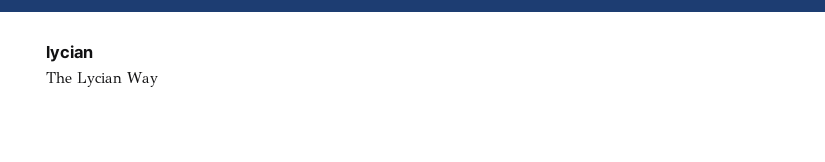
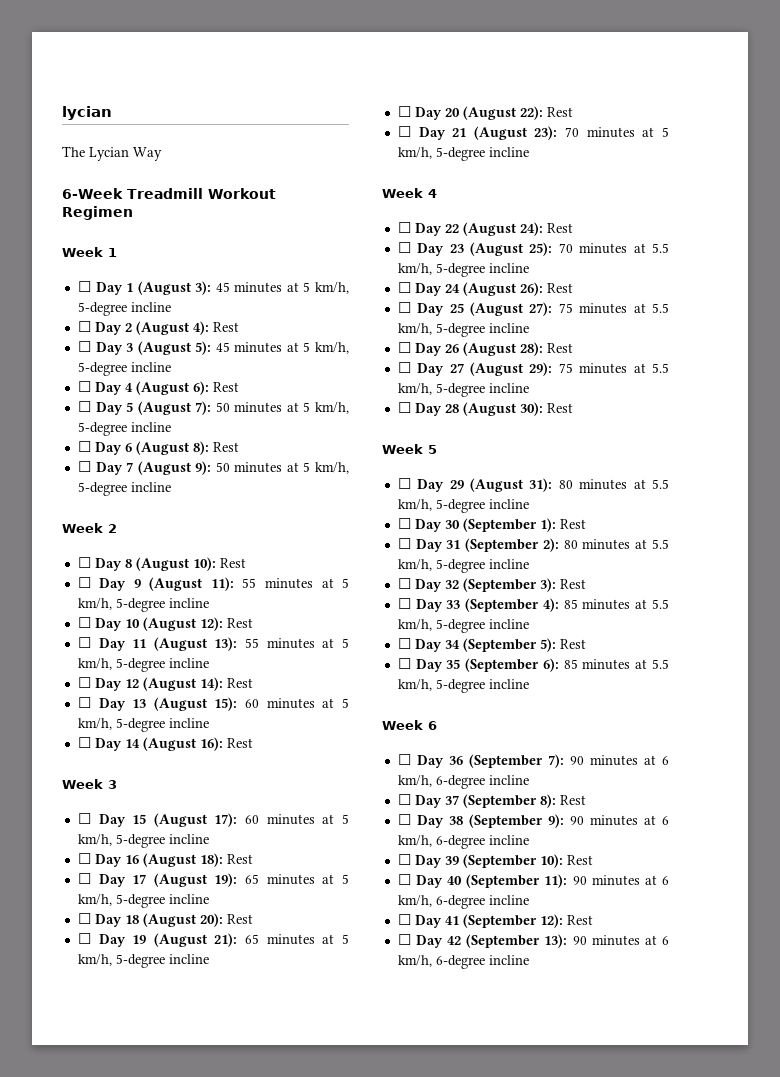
+ 6-Week Treadmill Workout Regimen
+ Week 1
+ ☐ Day 1 (August 3): 45 minutes at 5 km/h, 5-degree incline
+ ☐ Day 2 (August 4): Rest
+ ☐ Day 3 (August 5): 45 minutes at 5 km/h, 5-degree incline
+ ☐ Day 4 (August 6): Rest
+ ☐ Day 5 (August 7): 50 minutes at 5 km/h, 5-degree incline
+ ☐ Day 6 (August 8): Rest
+ ☐ Day 7 (August 9): 50 minutes at 5 km/h, 5-degree incline
+ Week 2
+ ☐ Day 8 (August 10): Rest
+ ☐ Day 9 (August 11): 55 minutes at 5 km/h, 5-degree incline
+ ☐ Day 10 (August 12): Rest
+ ☐ Day 11 (August 13): 55 minutes at 5 km/h, 5-degree incline
+ ☐ Day 12 (August 14): Rest
+ ☐ Day 13 (August 15): 60 minutes at 5 km/h, 5-degree incline
+ ☐ Day 14 (August 16): Rest
+ Week 3
+ ☐ Day 15 (August 17): 60 minutes at 5 km/h, 5-degree incline
+ ☐ Day 16 (August 18): Rest
+ ☐ Day 17 (August 19): 65 minutes at 5 km/h, 5-degree incline
+ ☐ Day 18 (August 20): Rest
+ ☐ Day 19 (August 21): 65 minutes at 5 km/h, 5-degree incline
+ ☐ Day 20 (August 22): Rest
+ ☐ Day 21 (August 23): 70 minutes at 5 km/h, 5-degree incline
+ Week 4
+ ☐ Day 22 (August 24): Rest
+ ☐ Day 23 (August 25): 70 minutes at 5.5 km/h, 5-degree incline
+ ☐ Day 24 (August 26): Rest
+ ☐ Day 25 (August 27): 75 minutes at 5.5 km/h, 5-degree incline
+ ☐ Day 26 (August 28): Rest
+ ☐ Day 27 (August 29): 75 minutes at 5.5 km/h, 5-degree incline
+ ☐ Day 28 (August 30): Rest
+ Week 5
+ ☐ Day 29 (August 31): 80 minutes at 5.5 km/h, 5-degree incline
+ ☐ Day 30 (September 1): Rest
+ ☐ Day 31 (September 2): 80 minutes at 5.5 km/h, 5-degree incline
+ ☐ Day 32 (September 3): Rest
+ ☐ Day 33 (September 4): 85 minutes at 5.5 km/h, 5-degree incline
+ ☐ Day 34 (September 5): Rest
+ ☐ Day 35 (September 6): 85 minutes at 5.5 km/h, 5-degree incline
+ Week 6
+ ☐ Day 36 (September 7): 90 minutes at 6 km/h, 6-degree incline
+ ☐ Day 37 (September 8): Rest
+ ☐ Day 38 (September 9): 90 minutes at 6 km/h, 6-degree incline
+ ☐ Day 39 (September 10): Rest
+ ☐ Day 40 (September 11): 90 minutes at 6 km/h, 6-degree incline
+ ☐ Day 41 (September 12): Rest
+ ☐ Day 42 (September 13): 90 minutes at 6 km/h, 6-degree incline

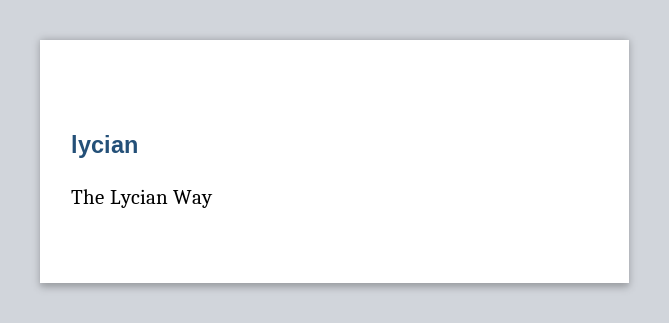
- 6-Week Treadmill Workout Regimen
- Week 1
- ☐ Day 1 (August 3): 45 minutes at 5 km/h, 5-degree incline
- ☐ Day 2 (August 4): Rest
- ☐ Day 3 (August 5): 45 minutes at 5 km/h, 5-degree incline
- ☐ Day 4 (August 6): Rest
- ☐ Day 5 (August 7): 50 minutes at 5 km/h, 5-degree incline
- ☐ Day 6 (August 8): Rest
- ☐ Day 7 (August 9): 50 minutes at 5 km/h, 5-degree incline
- Week 2
- ☐ Day 8 (August 10): Rest
- ☐ Day 9 (August 11): 55 minutes at 5 km/h, 5-degree incline
- ☐ Day 10 (August 12): Rest
- ☐ Day 11 (August 13): 55 minutes at 5 km/h, 5-degree incline
- ☐ Day 12 (August 14): Rest
- ☐ Day 13 (August 15): 60 minutes at 5 km/h, 5-degree incline
- ☐ Day 14 (August 16): Rest
- Week 3
- ☐ Day 15 (August 17): 60 minutes at 5 km/h, 5-degree incline
- ☐ Day 16 (August 18): Rest
- ☐ Day 17 (August 19): 65 minutes at 5 km/h, 5-degree incline
- ☐ Day 18 (August 20): Rest
- ☐ Day 19 (August 21): 65 minutes at 5 km/h, 5-degree incline
- ☐ Day 20 (August 22): Rest
- ☐ Day 21 (August 23): 70 minutes at 5 km/h, 5-degree incline
- Week 4
- ☐ Day 22 (August 24): Rest
- ☐ Day 23 (August 25): 70 minutes at 5.5 km/h, 5-degree incline
- ☐ Day 24 (August 26): Rest
- ☐ Day 25 (August 27): 75 minutes at 5.5 km/h, 5-degree incline
- ☐ Day 26 (August 28): Rest
- ☐ Day 27 (August 29): 75 minutes at 5.5 km/h, 5-degree incline
- ☐ Day 28 (August 30): Rest
- Week 5
- ☐ Day 29 (August 31): 80 minutes at 5.5 km/h, 5-degree incline
- ☐ Day 30 (September 1): Rest
- ☐ Day 31 (September 2): 80 minutes at 5.5 km/h, 5-degree incline
- ☐ Day 32 (September 3): Rest
- ☐ Day 33 (September 4): 85 minutes at 5.5 km/h, 5-degree incline
- ☐ Day 34 (September 5): Rest
- ☐ Day 35 (September 6): 85 minutes at 5.5 km/h, 5-degree incline
- Week 6
- ☐ Day 36 (September 7): 90 minutes at 6 km/h, 6-degree incline
- ☐ Day 37 (September 8): Rest
- ☐ Day 38 (September 9): 90 minutes at 6 km/h, 6-degree incline
- ☐ Day 39 (September 10): Rest
- ☐ Day 40 (September 11): 90 minutes at 6 km/h, 6-degree incline
- ☐ Day 41 (September 12): Rest
- ☐ Day 42 (September 13): 90 minutes at 6 km/h, 6-degree incline

